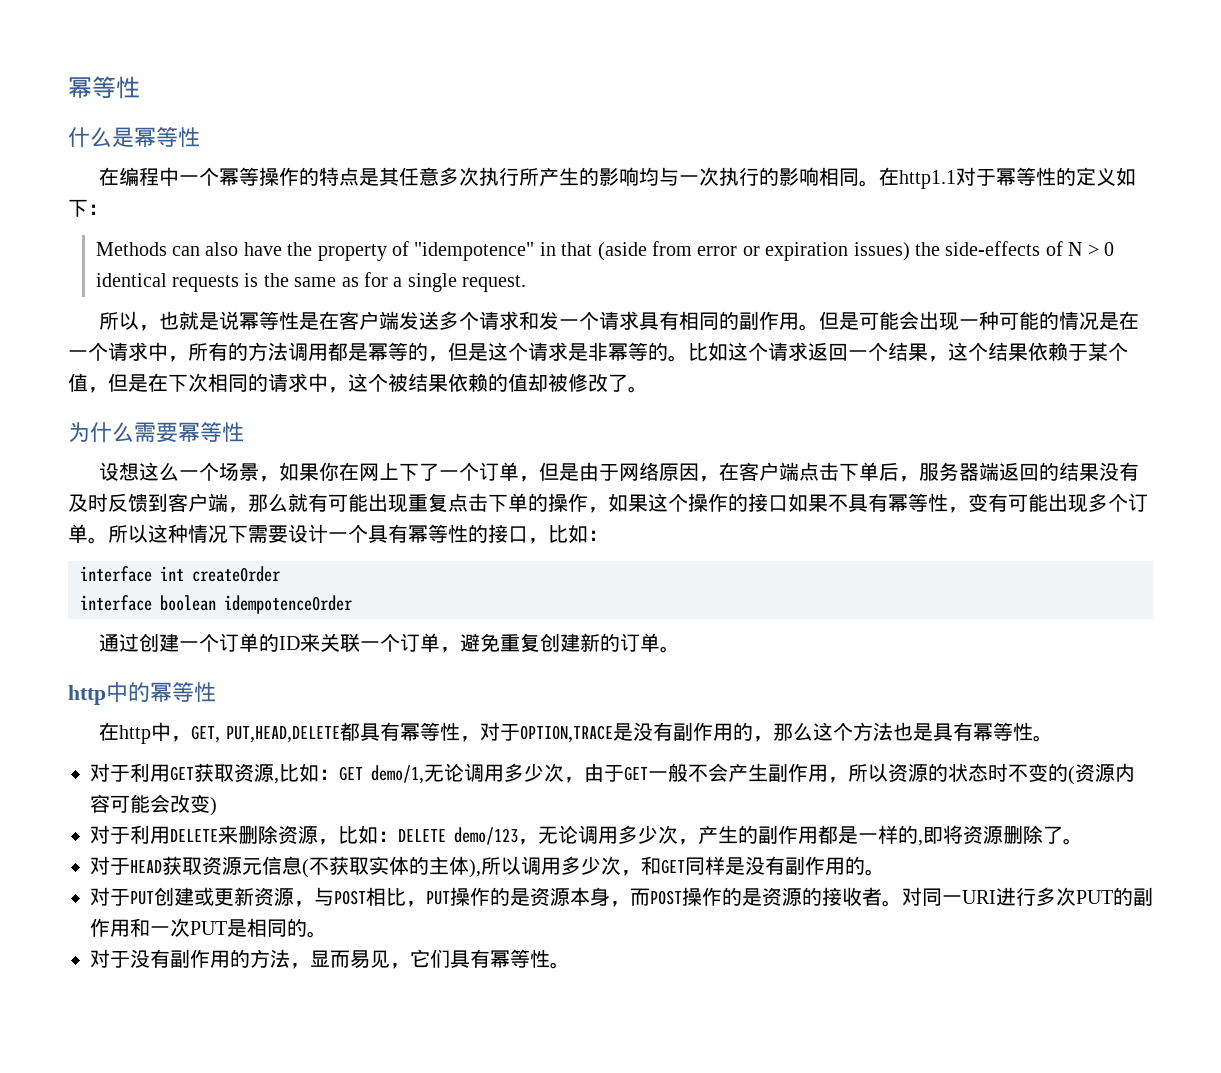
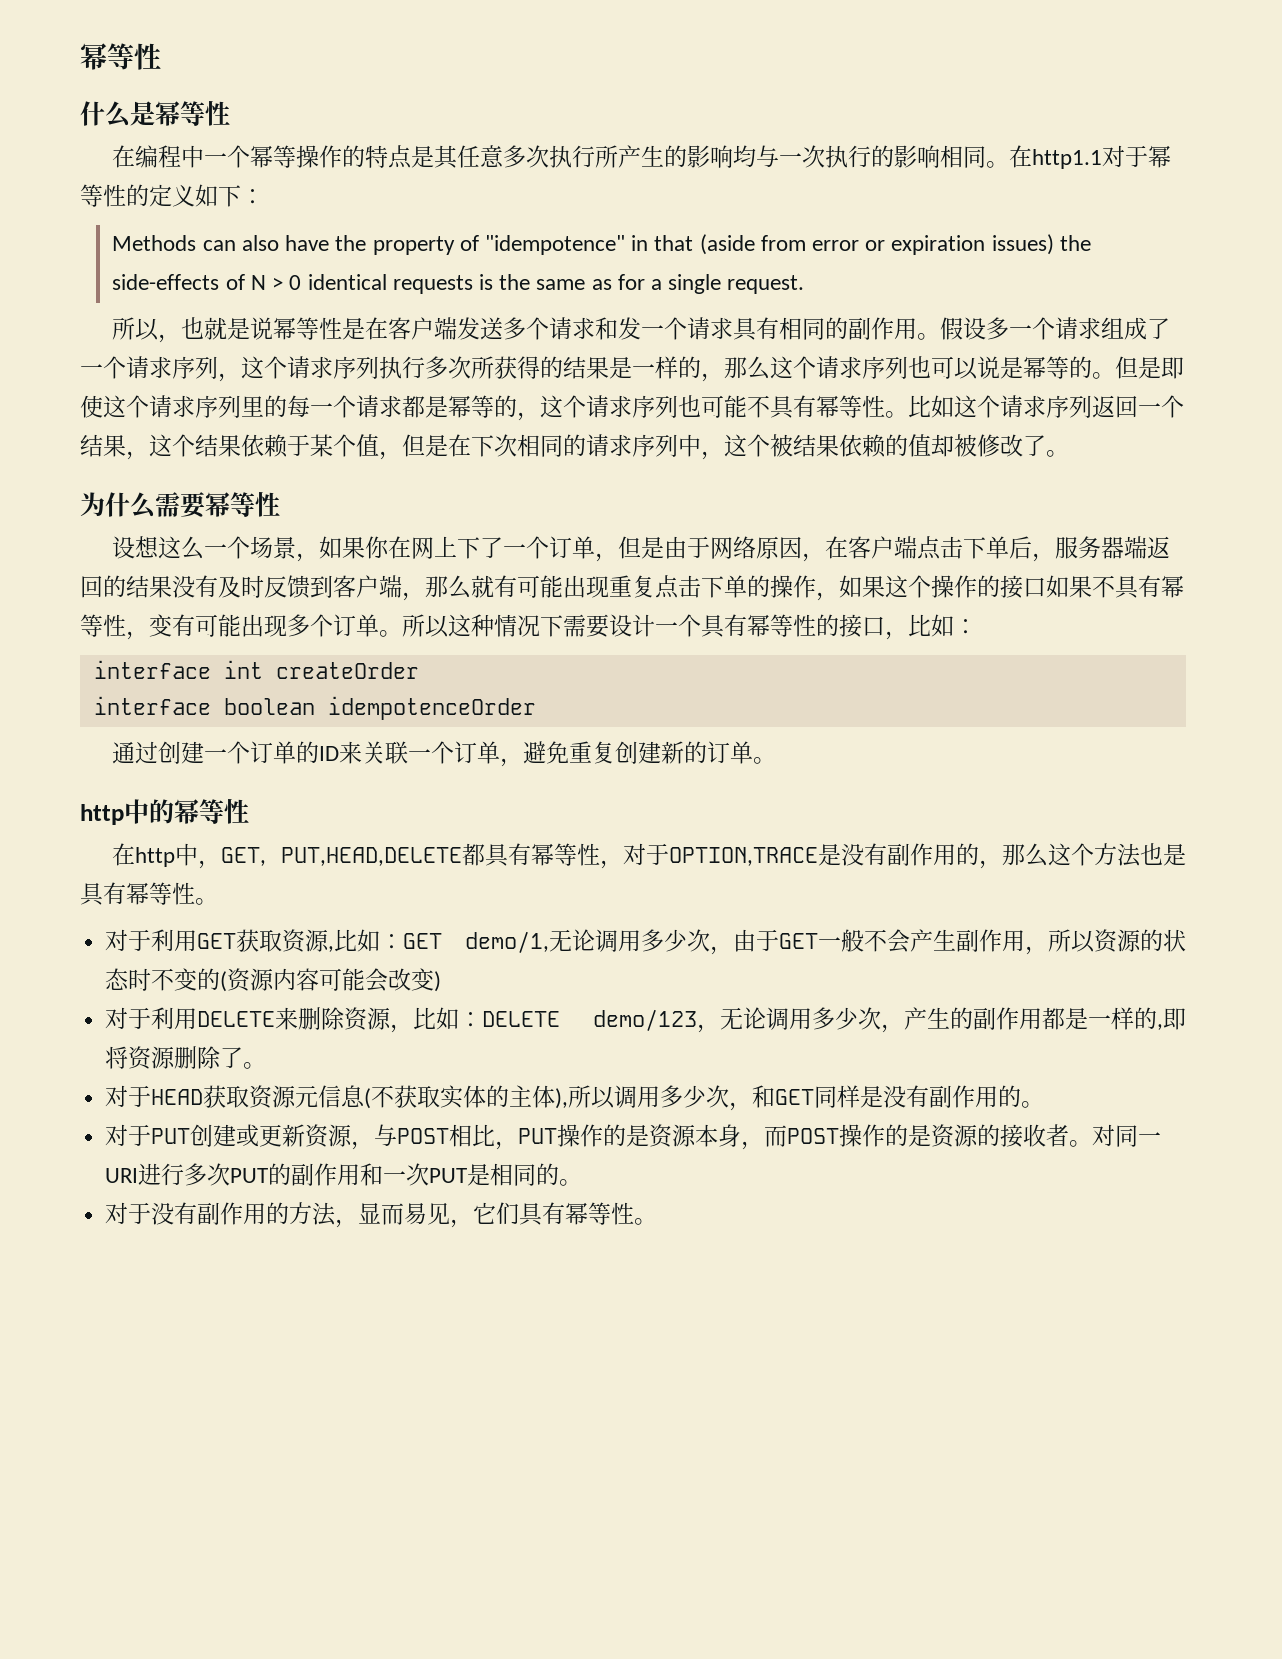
- 但是可能会出现一种可能的情况是在一个请求中，所有的方法调用都是幂等的，但是这个请求是非幂等的。
+ 假设多一个请求组成了一个请求序列，这个请求序列执行多次所获得的结果是一样的，那么这个请求序列也可以说是幂等的。但是即使这个请求序列里的每一个请求都是幂等的，这个请求序列也可能不具有幂等性。
- 比如这个请求返回一个结果，这个结果依赖于某个值，但是在下次相同的请求中，这个被结果依赖的值却被修改了。
+ 比如这个请求序列返回一个结果，这个结果依赖于某个值，但是在下次相同的请求序列中，这个被结果依赖的值却被修改了。

